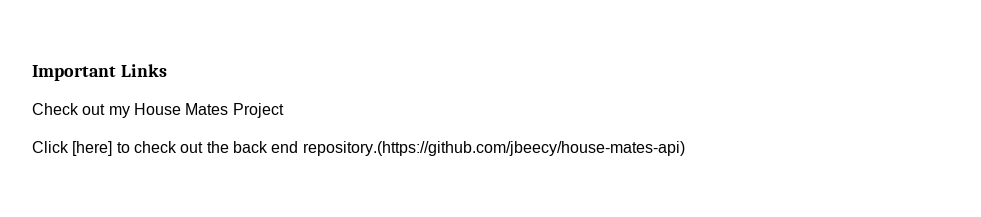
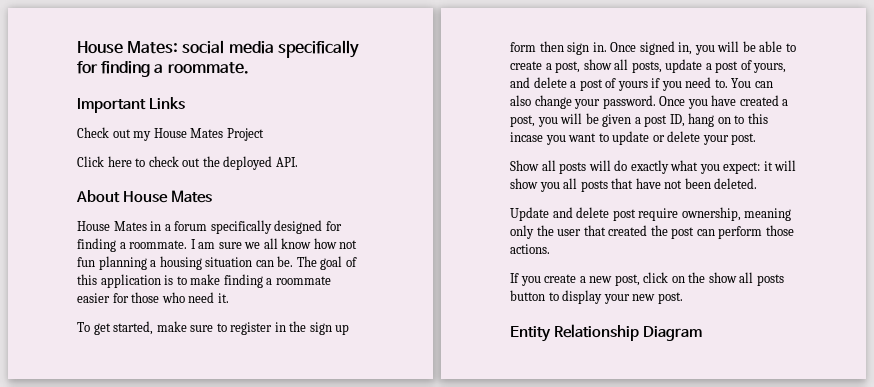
+ House Mates: social media specifically for finding a roommate.
- Click [here] to check out the back end repository.(https://github.com/jbeecy/house-mates-api)
+ Click here to check out the deployed API.
+ About House Mates
+ House Mates in a forum specifically designed for finding a roommate. I am sure we all know how not fun planning a housing situation can be. The goal of this application is to make finding a roommate easier for those who need it.
+ To get started, make sure to register in the sign up form then sign in. Once signed in, you will be able to create a post, show all posts, update a post of yours, and delete a post of yours if you need to. You can also change your password. Once you have created a post, you will be given a post ID, hang on to this incase you want to update or delete your post.
+ Show all posts will do exactly what you expect: it will show you all posts that have not been deleted.
+ Update and delete post require ownership, meaning only the user that created the post can perform those actions.
+ If you create a new post, click on the show all posts button to display your new post.
+ Entity Relationship Diagram

